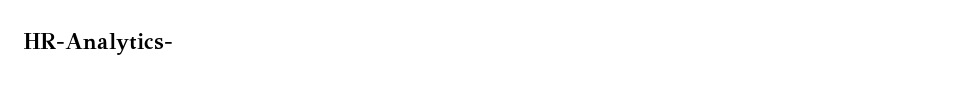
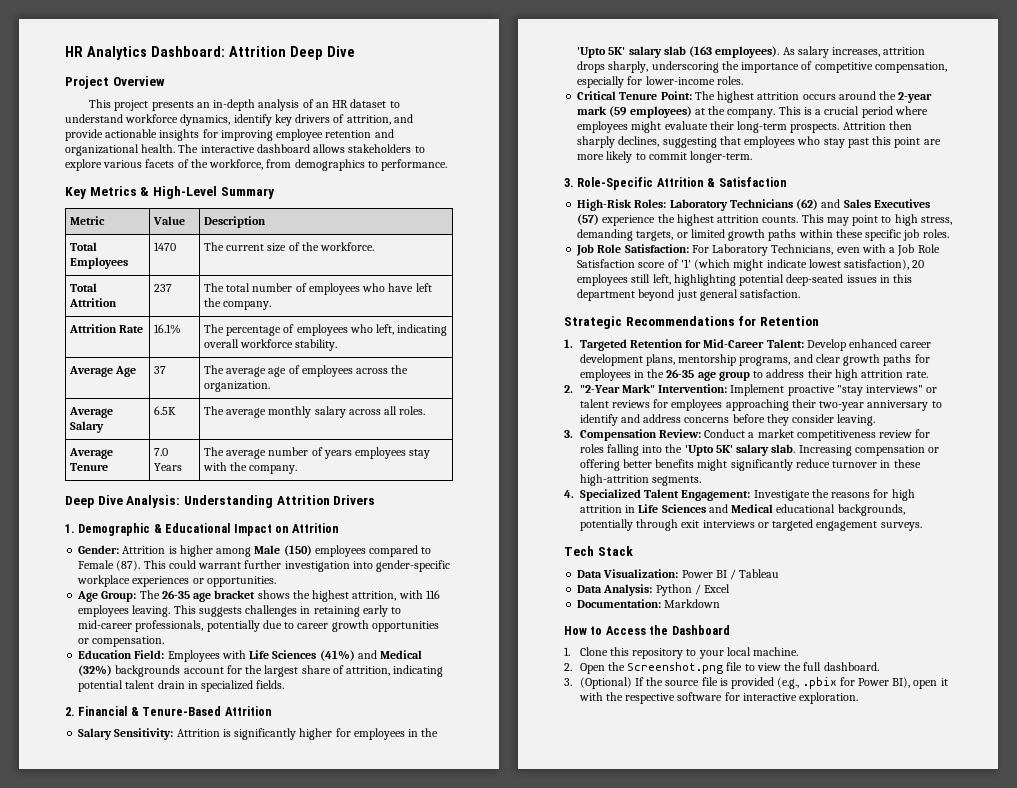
- HR-Analytics-
+ HR Analytics Dashboard: Attrition Deep Dive
+ Project Overview
+ This project presents an in-depth analysis of an HR dataset to understand workforce dynamics, identify key drivers of attrition, and provide actionable insights for improving employee retention and organizational health. The interactive dashboard allows stakeholders to explore various facets of the workforce, from demographics to performance.
+ Key Metrics & High-Level Summary
+ Metric | Value | Description
+ Total Employees | 1470 | The current size of the workforce.
+ Total Attrition | 237 | The total number of employees who have left the company.
+ Attrition Rate | 16.1% | The percentage of employees who left, indicating overall workforce stability.
+ Average Age | 37 | The average age of employees across the organization.
+ Average Salary | 6.5K | The average monthly salary across all roles.
+ Average Tenure | 7.0 Years | The average number of years employees stay with the company.
+ Deep Dive Analysis: Understanding Attrition Drivers
+ 1. Demographic & Educational Impact on Attrition
+ Gender: Attrition is higher among Male (150) employees compared to Female (87). This could warrant further investigation into gender-specific workplace experiences or opportunities.
+ Age Group: The 26-35 age bracket shows the highest attrition, with 116 employees leaving. This suggests challenges in retaining early to mid-career professionals, potentially due to career growth opportunities or compensation.
+ Education Field: Employees with Life Sciences (41%) and Medical (32%) backgrounds account for the largest share of attrition, indicating potential talent drain in specialized fields.
+ 2. Financial & Tenure-Based Attrition
+ Salary Sensitivity: Attrition is significantly higher for employees in the 'Upto 5K' salary slab (163 employees). As salary increases, attrition drops sharply, underscoring the importance of competitive compensation, especially for lower-income roles.
+ Critical Tenure Point: The highest attrition occurs around the 2-year mark (59 employees) at the company. This is a crucial period where employees might evaluate their long-term prospects. Attrition then sharply declines, suggesting that employees who stay past this point are more likely to commit longer-term.
+ 3. Role-Specific Attrition & Satisfaction
+ High-Risk Roles: Laboratory Technicians (62) and Sales Executives (57) experience the highest attrition counts. This may point to high stress, demanding targets, or limited growth paths within these specific job roles.
+ Job Role Satisfaction: For Laboratory Technicians, even with a Job Role Satisfaction score of '1' (which might indicate lowest satisfaction), 20 employees still left, highlighting potential deep-seated issues in this department beyond just general satisfaction.
+ Strategic Recommendations for Retention
+ 1. Targeted Retention for Mid-Career Talent: Develop enhanced career development plans, mentorship programs, and clear growth paths for employees in the 26-35 age group to address their high attrition rate.
+ 2. "2-Year Mark" Intervention: Implement proactive "stay interviews" or talent reviews for employees approaching their two-year anniversary to identify and address concerns before they consider leaving.
+ 3. Compensation Review: Conduct a market competitiveness review for roles falling into the 'Upto 5K' salary slab. Increasing compensation or offering better benefits might significantly reduce turnover in these high-attrition segments.
+ 4. Specialized Talent Engagement: Investigate the reasons for high attrition in Life Sciences and Medical educational backgrounds, potentially through exit interviews or targeted engagement surveys.
+ Tech Stack
+ Data Visualization: Power BI / Tableau
+ Data Analysis: Python / Excel
+ Documentation: Markdown
+ How to Access the Dashboard
+ 1. Clone this repository to your local machine.
+ 2. Open the Screenshot.png file to view the full dashboard.
+ 3. (Optional) If the source file is provided (e.g., .pbix for Power BI), open it with the respective software for interactive exploration.

